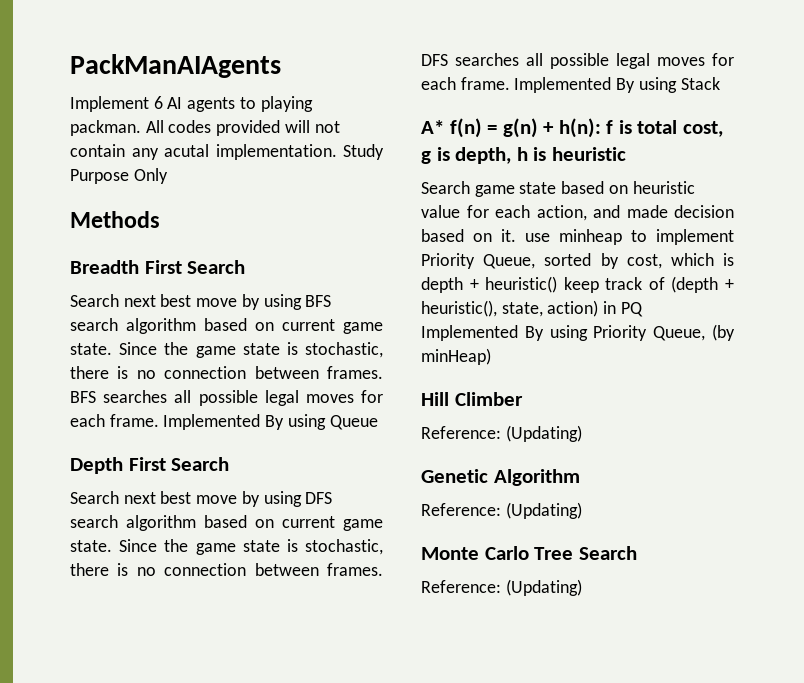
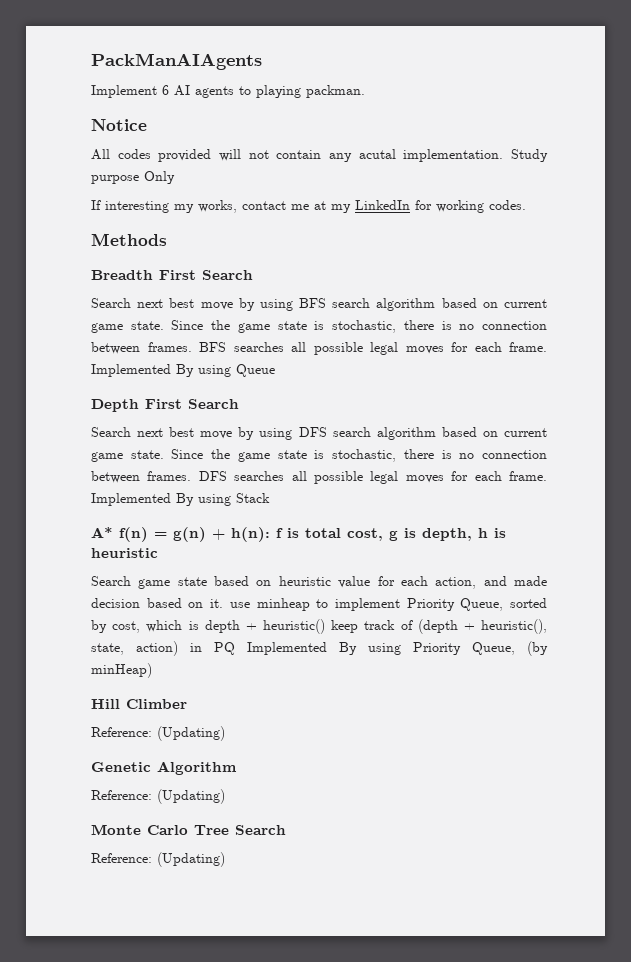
- Implement 6 AI agents to playing packman. All codes provided will not contain any acutal implementation.
+ Implement 6 AI agents to playing packman.
+ Notice
+ All codes provided will not contain any acutal implementation.
- Study Purpose Only
+ Study purpose Only
+ If interesting my works, contact me at my LinkedIn for working codes.

